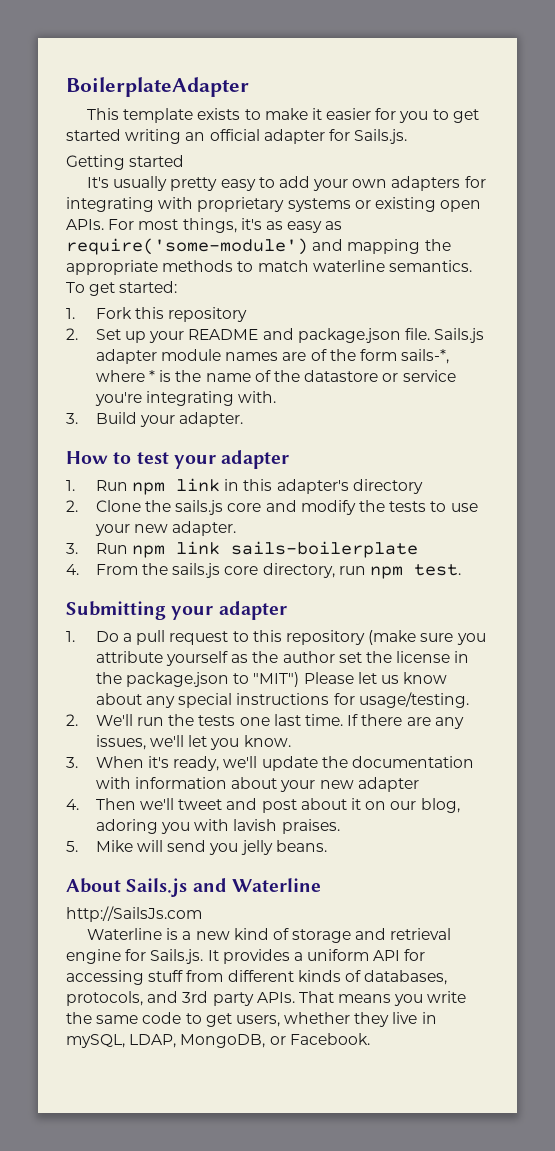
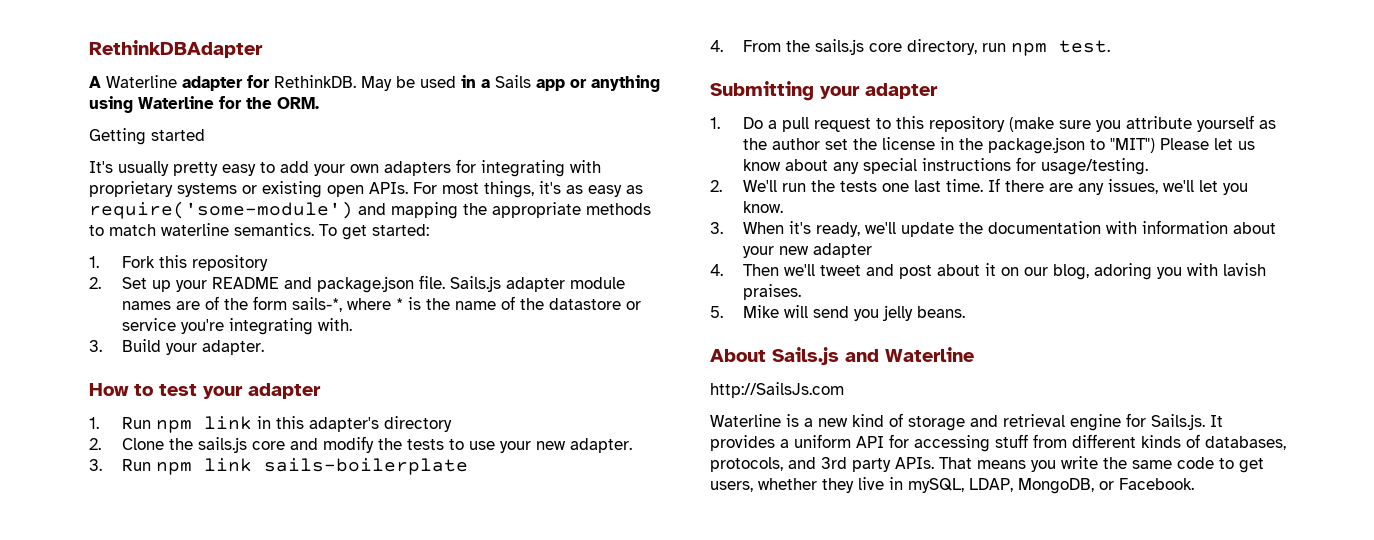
- BoilerplateAdapter
- This template exists to make it easier for you to get started writing an official adapter for Sails.js.
+ RethinkDBAdapter
+ A Waterline adapter for RethinkDB. May be used in a Sails app or anything using Waterline for the ORM.

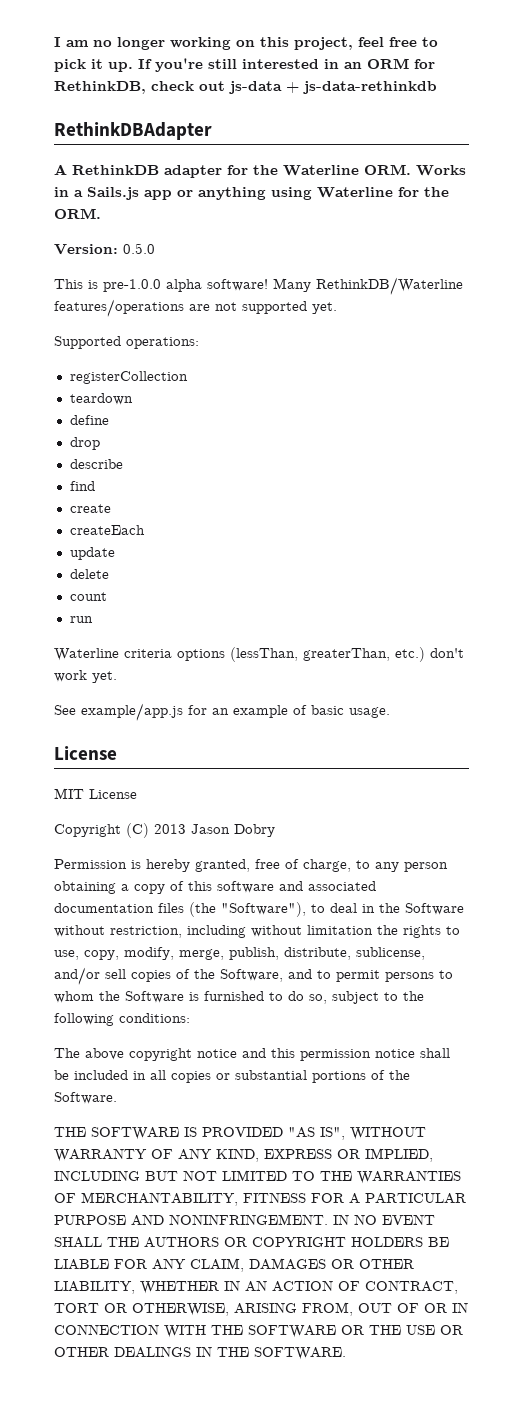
+ I am no longer working on this project, feel free to pick it up. If you're still interested in an ORM for RethinkDB, check out js-data + js-data-rethinkdb
- A Waterline adapter for RethinkDB. May be used in a Sails app or anything using Waterline for the ORM.
+ A RethinkDB adapter for the Waterline ORM. Works in a Sails.js app or anything using Waterline for the ORM.
- Getting started
- It's usually pretty easy to add your own adapters for integrating with proprietary systems or existing open APIs. For most things, it's as easy as require('some-module') and mapping the appropriate methods to match waterline semantics. To get started:
- 1. Fork this repository
- 2. Set up your README and package.json file. Sails.js adapter module names are of the form sails-*, where * is the name of the datastore or service you're integrating with.
- 3. Build your adapter.
- How to test your adapter
- 1. Run npm link in this adapter's directory
- 2. Clone the sails.js core and modify the tests to use your new adapter.
- 3. Run npm link sails-boilerplate
- 4. From the sails.js core directory, run npm test.
- Submitting your adapter
- 1. Do a pull request to this repository (make sure you attribute yourself as the author set the license in the package.json to "MIT") Please let us know about any special instructions for usage/testing.
- 2. We'll run the tests one last time. If there are any issues, we'll let you know.
- 3. When it's ready, we'll update the documentation with information about your new adapter
- 4. Then we'll tweet and post about it on our blog, adoring you with lavish praises.
- 5. Mike will send you jelly beans.
- About Sails.js and Waterline
- http://SailsJs.com
- Waterline is a new kind of storage and retrieval engine for Sails.js. It provides a uniform API for accessing stuff from different kinds of databases, protocols, and 3rd party APIs. That means you write the same code to get users, whether they live in mySQL, LDAP, MongoDB, or Facebook.
+ Version: 0.5.0
+ This is pre-1.0.0 alpha software! Many RethinkDB/Waterline features/operations are not supported yet.
+ Supported operations:
+ registerCollection
+ teardown
+ define
+ drop
+ describe
+ find
+ create
+ createEach
+ update
+ delete
+ count
+ run
+ Waterline criteria options (lessThan, greaterThan, etc.) don't work yet.
+ See example/app.js for an example of basic usage.
+ License
+ MIT License
+ Copyright (C) 2013 Jason Dobry
+ Permission is hereby granted, free of charge, to any person obtaining a copy of this software and associated documentation files (the "Software"), to deal in the Software without restriction, including without limitation the rights to use, copy, modify, merge, publish, distribute, sublicense, and/or sell copies of the Software, and to permit persons to whom the Software is furnished to do so, subject to the following conditions:
+ The above copyright notice and this permission notice shall be included in all copies or substantial portions of the Software.
+ THE SOFTWARE IS PROVIDED "AS IS", WITHOUT WARRANTY OF ANY KIND, EXPRESS OR IMPLIED, INCLUDING BUT NOT LIMITED TO THE WARRANTIES OF MERCHANTABILITY, FITNESS FOR A PARTICULAR PURPOSE AND NONINFRINGEMENT. IN NO EVENT SHALL THE AUTHORS OR COPYRIGHT HOLDERS BE LIABLE FOR ANY CLAIM, DAMAGES OR OTHER LIABILITY, WHETHER IN AN ACTION OF CONTRACT, TORT OR OTHERWISE, ARISING FROM, OUT OF OR IN CONNECTION WITH THE SOFTWARE OR THE USE OR OTHER DEALINGS IN THE SOFTWARE.

